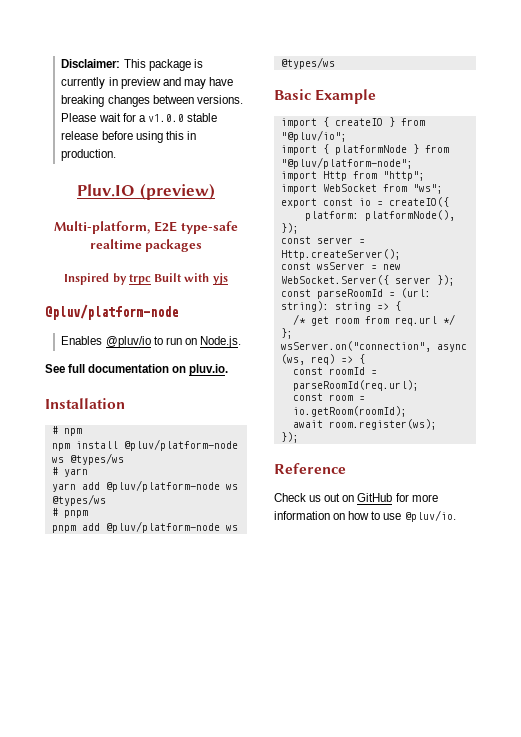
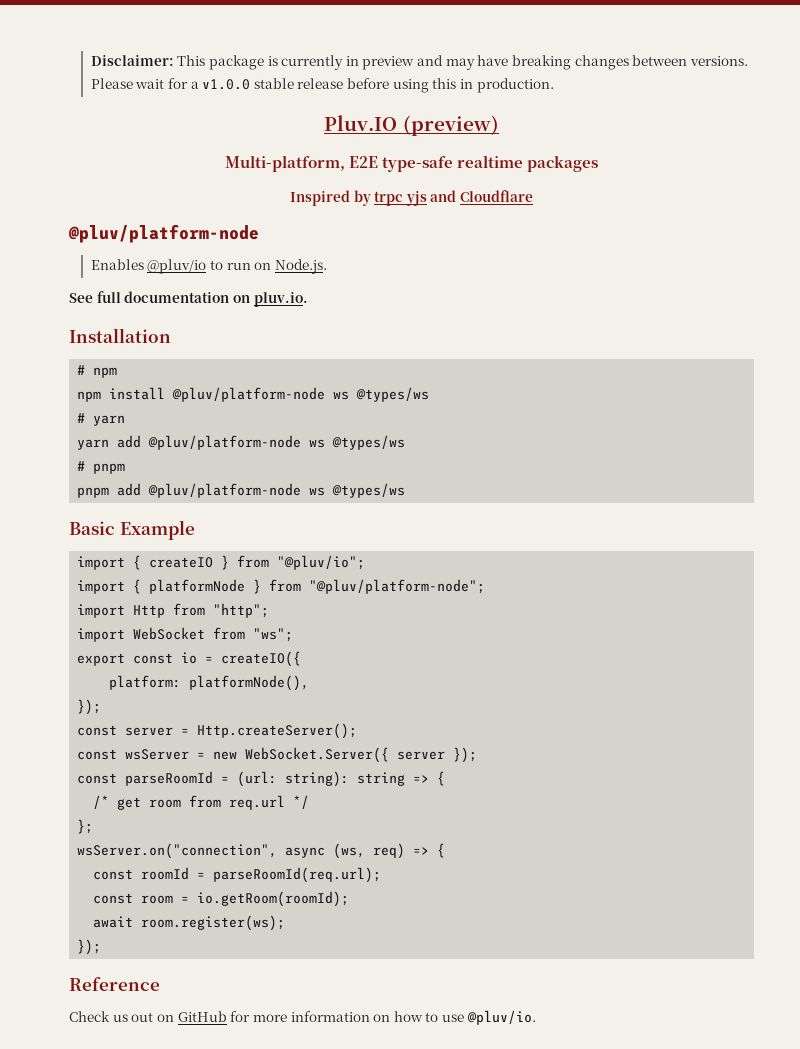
- Inspired by trpc Built with yjs
+ Inspired by trpc yjs and Cloudflare

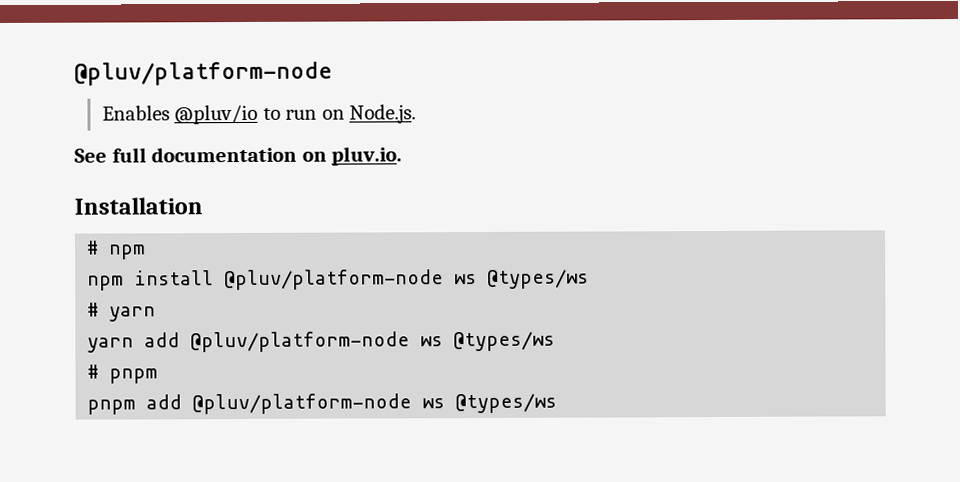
- Disclaimer: This package is currently in preview and may have breaking changes between versions. Please wait for a v1.0.0 stable release before using this in production.
- Pluv.IO (preview)
- Multi-platform, E2E type-safe realtime packages
- Inspired by trpc yjs and Cloudflare
- Basic Example
- import { createIO } from "@pluv/io";
- import { platformNode } from "@pluv/platform-node";
- import Http from "http";
- import WebSocket from "ws";
- export const io = createIO({
- platform: platformNode(),
- });
- const server = Http.createServer();
- const wsServer = new WebSocket.Server({ server });
- const parseRoomId = (url: string): string => {
- /* get room from req.url */
- };
- wsServer.on("connection", async (ws, req) => {
- const roomId = parseRoomId(req.url);
- const room = io.getRoom(roomId);
- await room.register(ws);
- });
- Reference
- Check us out on GitHub for more information on how to use @pluv/io.

